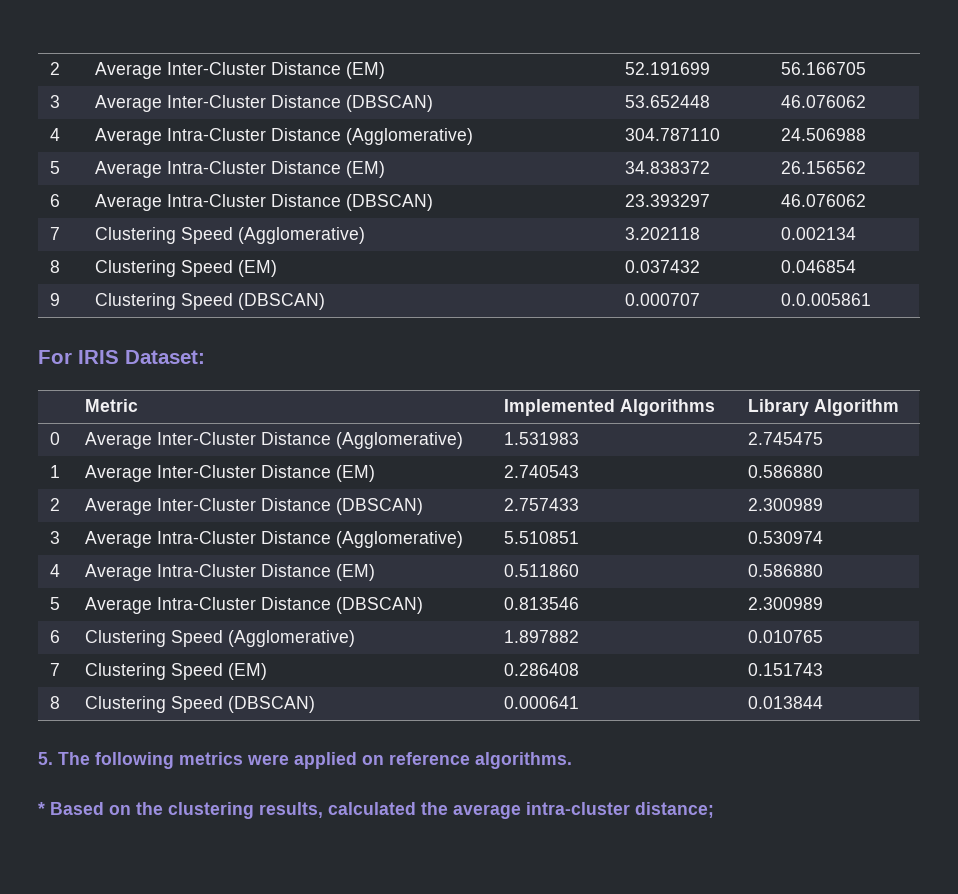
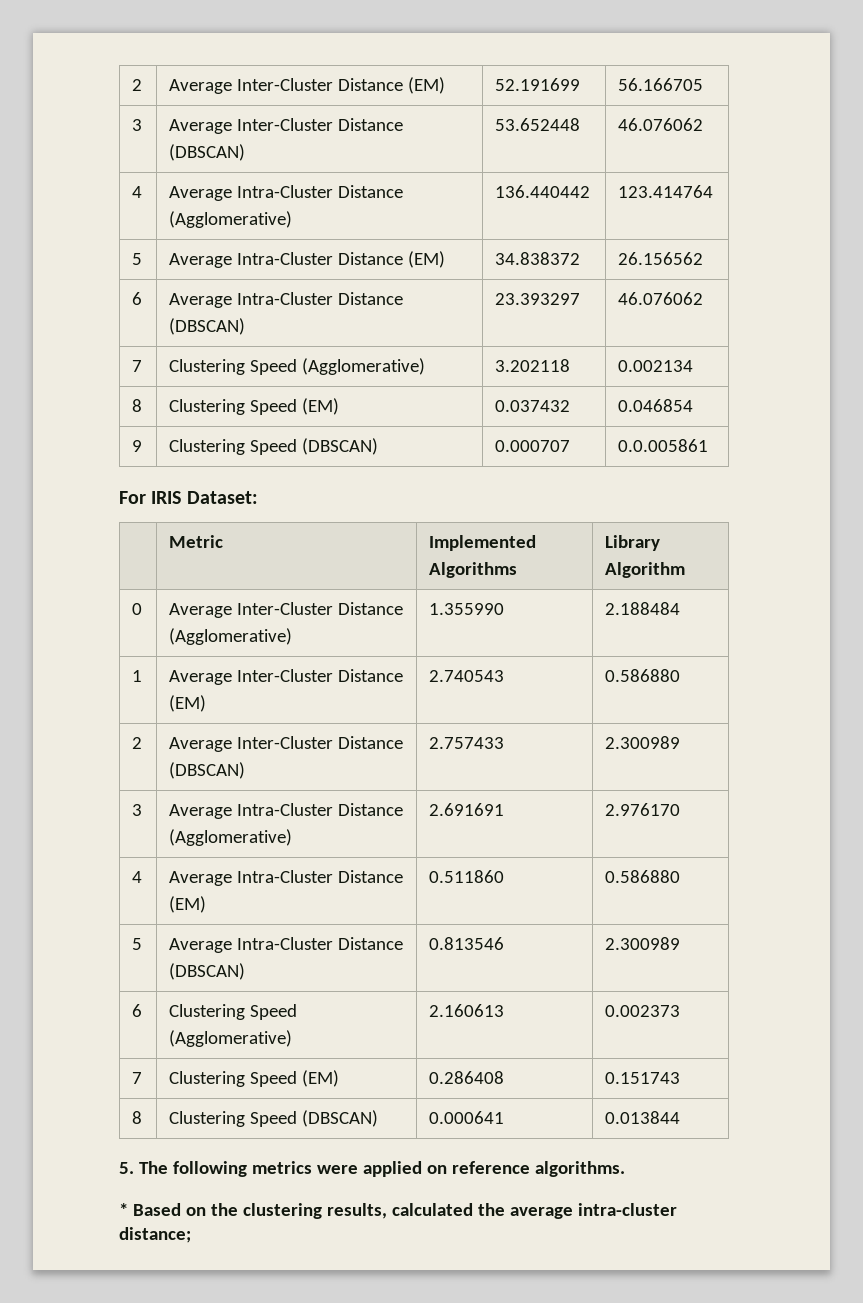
- 4 | Average Intra-Cluster Distance (Agglomerative) | 304.787110 | 24.506988
+ 4 | Average Intra-Cluster Distance (Agglomerative) | 136.440442 | 123.414764
- 0 | Average Inter-Cluster Distance (Agglomerative) | 1.531983 | 2.745475
+ 0 | Average Inter-Cluster Distance (Agglomerative) | 1.355990 | 2.188484
- 3 | Average Intra-Cluster Distance (Agglomerative) | 5.510851 | 0.530974
+ 3 | Average Intra-Cluster Distance (Agglomerative) | 2.691691 | 2.976170
- 6 | Clustering Speed (Agglomerative) | 1.897882 | 0.010765
+ 6 | Clustering Speed (Agglomerative) | 2.160613 | 0.002373

